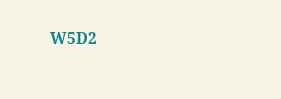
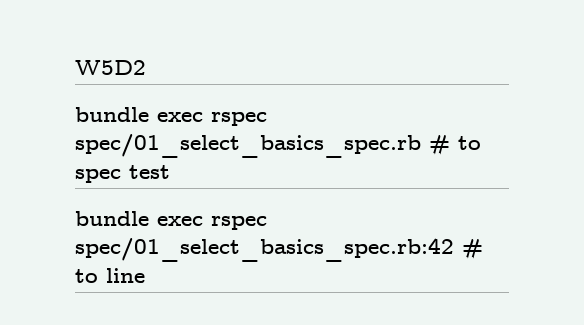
+ bundle exec rspec spec/01_select_basics_spec.rb # to spec test
+ bundle exec rspec spec/01_select_basics_spec.rb:42 # to line

